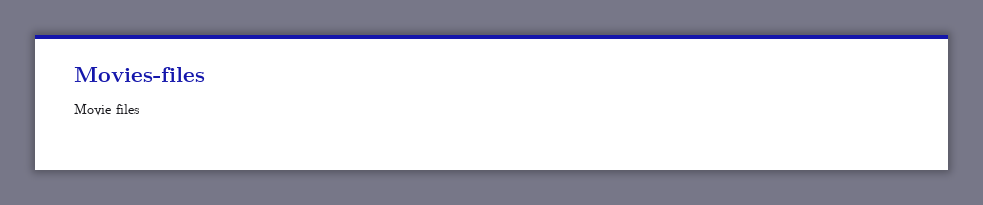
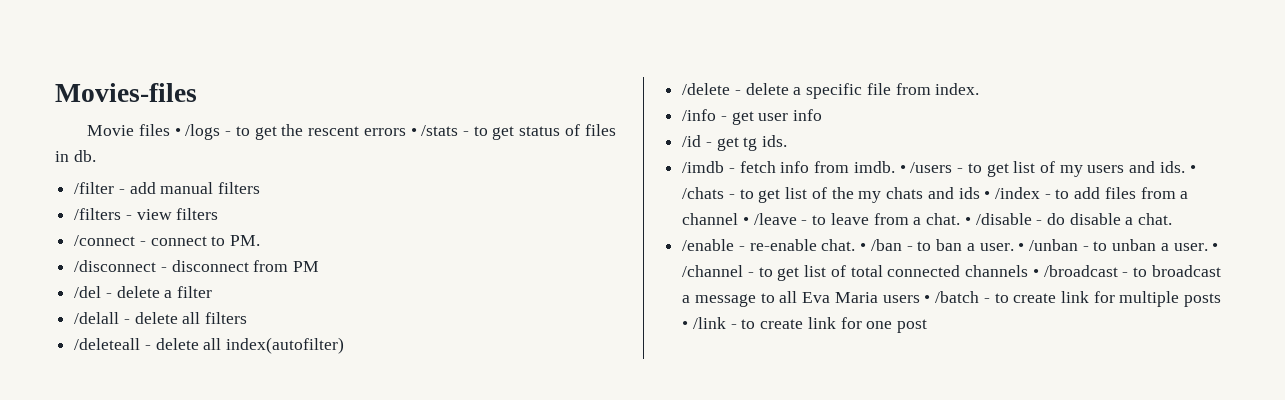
- Movie files
+ Movie files • /logs - to get the rescent errors • /stats - to get status of files in db.
+ /filter - add manual filters
+ /filters - view filters
+ /connect - connect to PM.
+ /disconnect - disconnect from PM
+ /del - delete a filter
+ /delall - delete all filters
+ /deleteall - delete all index(autofilter)
+ /delete - delete a specific file from index.
+ /info - get user info
+ /id - get tg ids.
+ /imdb - fetch info from imdb. • /users - to get list of my users and ids. • /chats - to get list of the my chats and ids • /index - to add files from a channel • /leave - to leave from a chat. • /disable - do disable a chat.
+ /enable - re-enable chat. • /ban - to ban a user. • /unban - to unban a user. • /channel - to get list of total connected channels • /broadcast - to broadcast a message to all Eva Maria users • /batch - to create link for multiple posts • /link - to create link for one post

